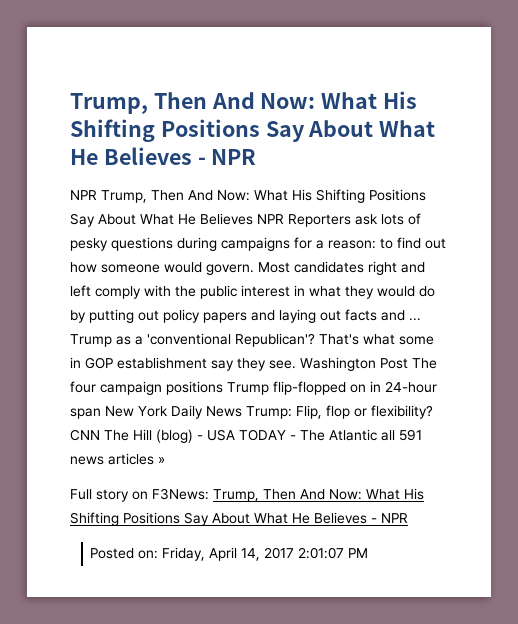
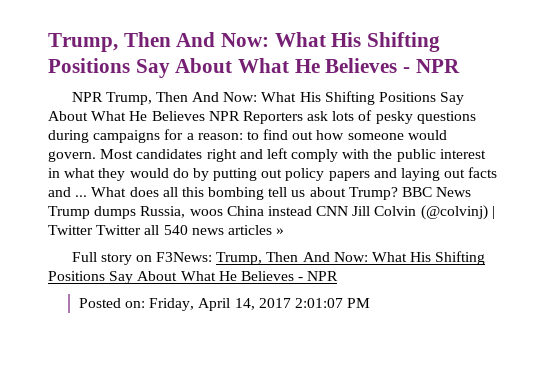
- Trump as a 'conventional Republican'? That's what some in GOP establishment say they see. Washington Post The four campaign positions Trump flip-flopped on in 24-hour span New York Daily News Trump: Flip, flop or flexibility? CNN The Hill (blog) - USA TODAY - The Atlantic all 591 news articles »
+ What does all this bombing tell us about Trump? BBC News Trump dumps Russia, woos China instead CNN Jill Colvin (@colvinj) | Twitter Twitter all 540 news articles »

